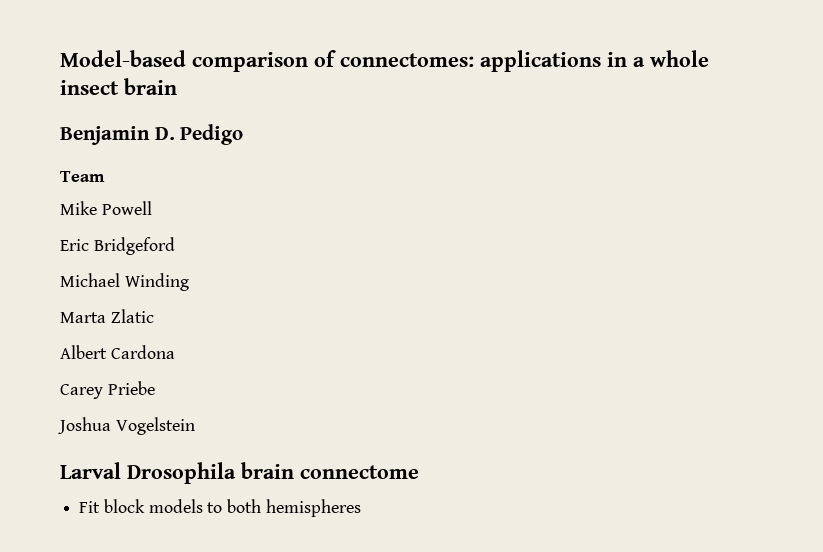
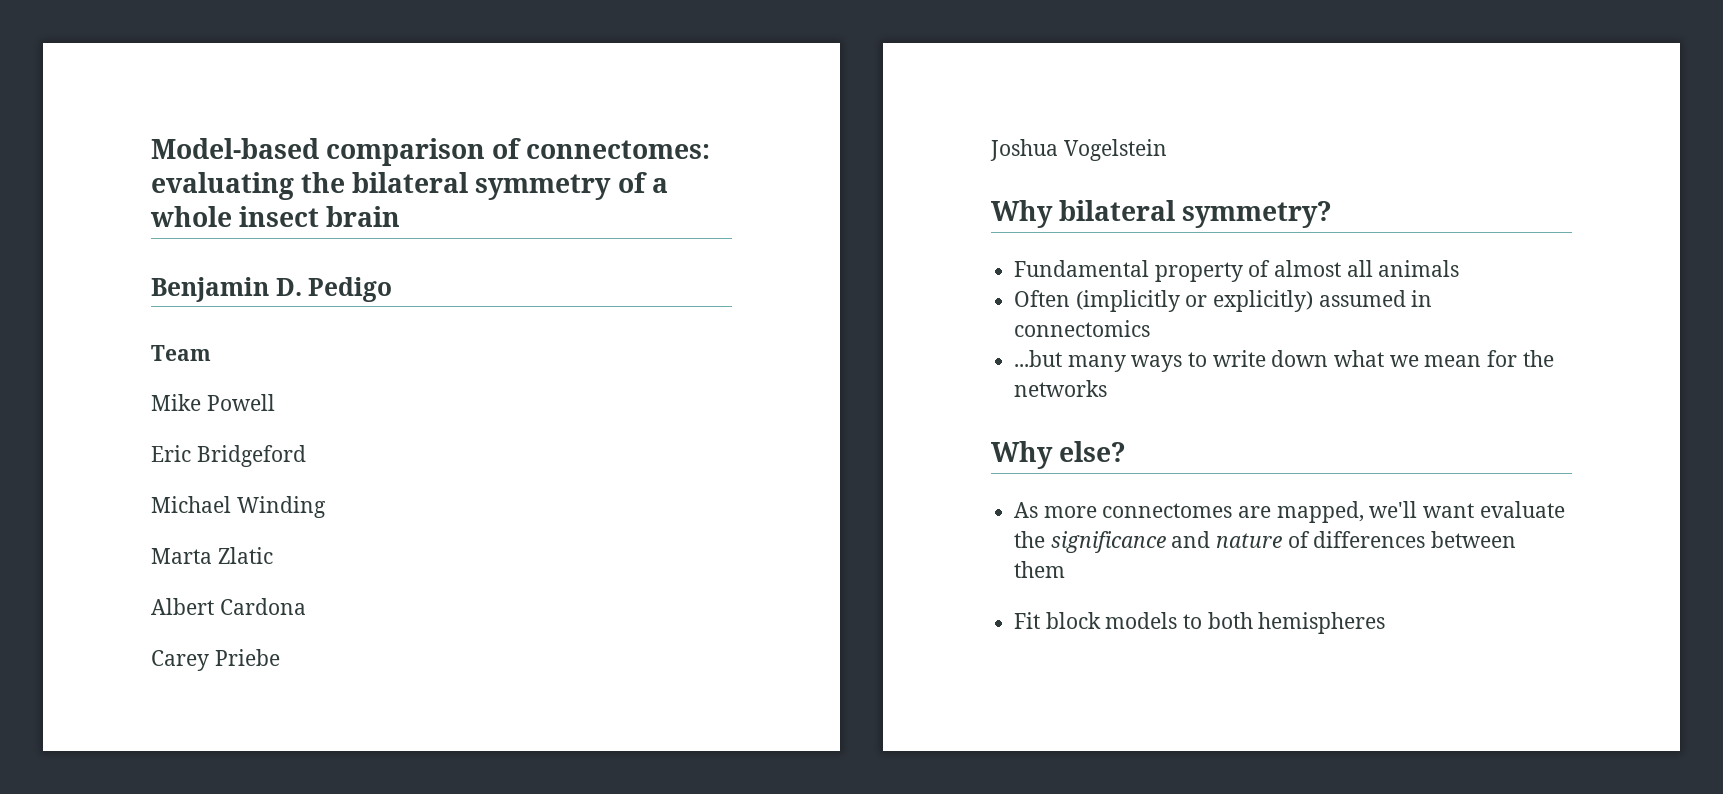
- Model-based comparison of connectomes: applications in a whole insect brain
+ Model-based comparison of connectomes: evaluating the bilateral symmetry of a whole insect brain
- Larval Drosophila brain connectome
+ Why bilateral symmetry?
+ Fundamental property of almost all animals
+ Often (implicitly or explicitly) assumed in connectomics
+ ...but many ways to write down what we mean for the networks
+ Why else?
+ As more connectomes are mapped, we'll want evaluate the significance and nature of differences between them

